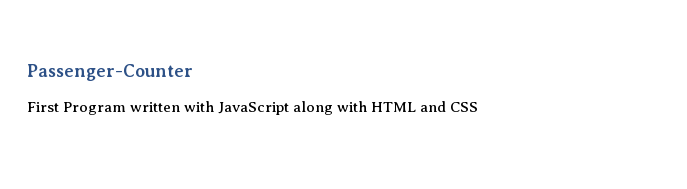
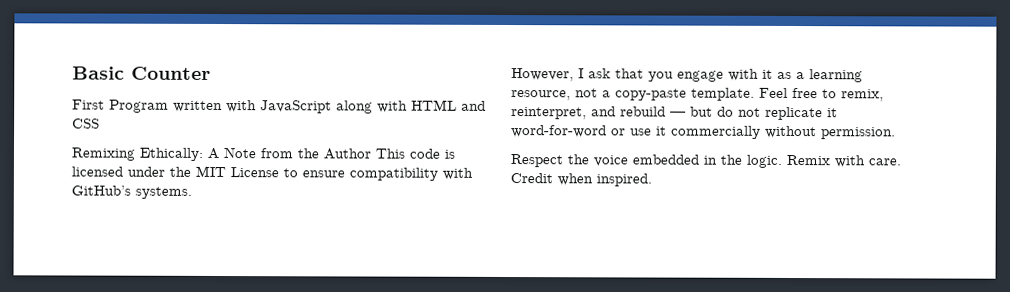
- Passenger-Counter
+ Basic Counter
+ Remixing Ethically: A Note from the Author This code is licensed under the MIT License to ensure compatibility with GitHub’s systems.
+ However, I ask that you engage with it as a learning resource, not a copy-paste template. Feel free to remix, reinterpret, and rebuild — but do not replicate it word-for-word or use it commercially without permission.
+ Respect the voice embedded in the logic. Remix with care. Credit when inspired.

